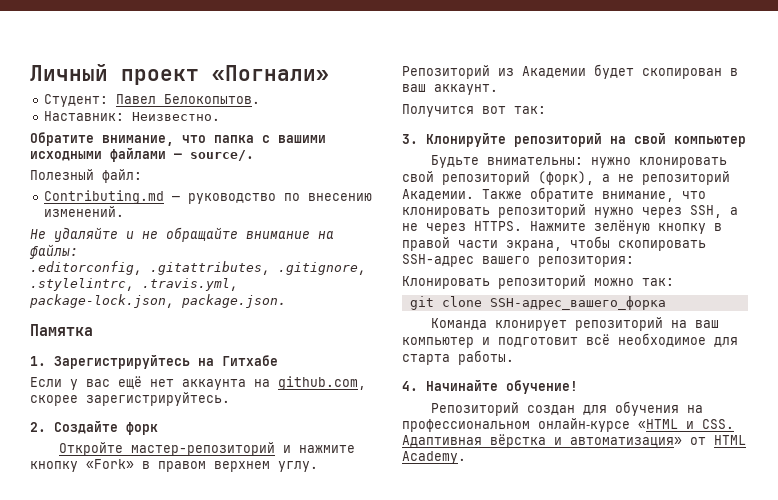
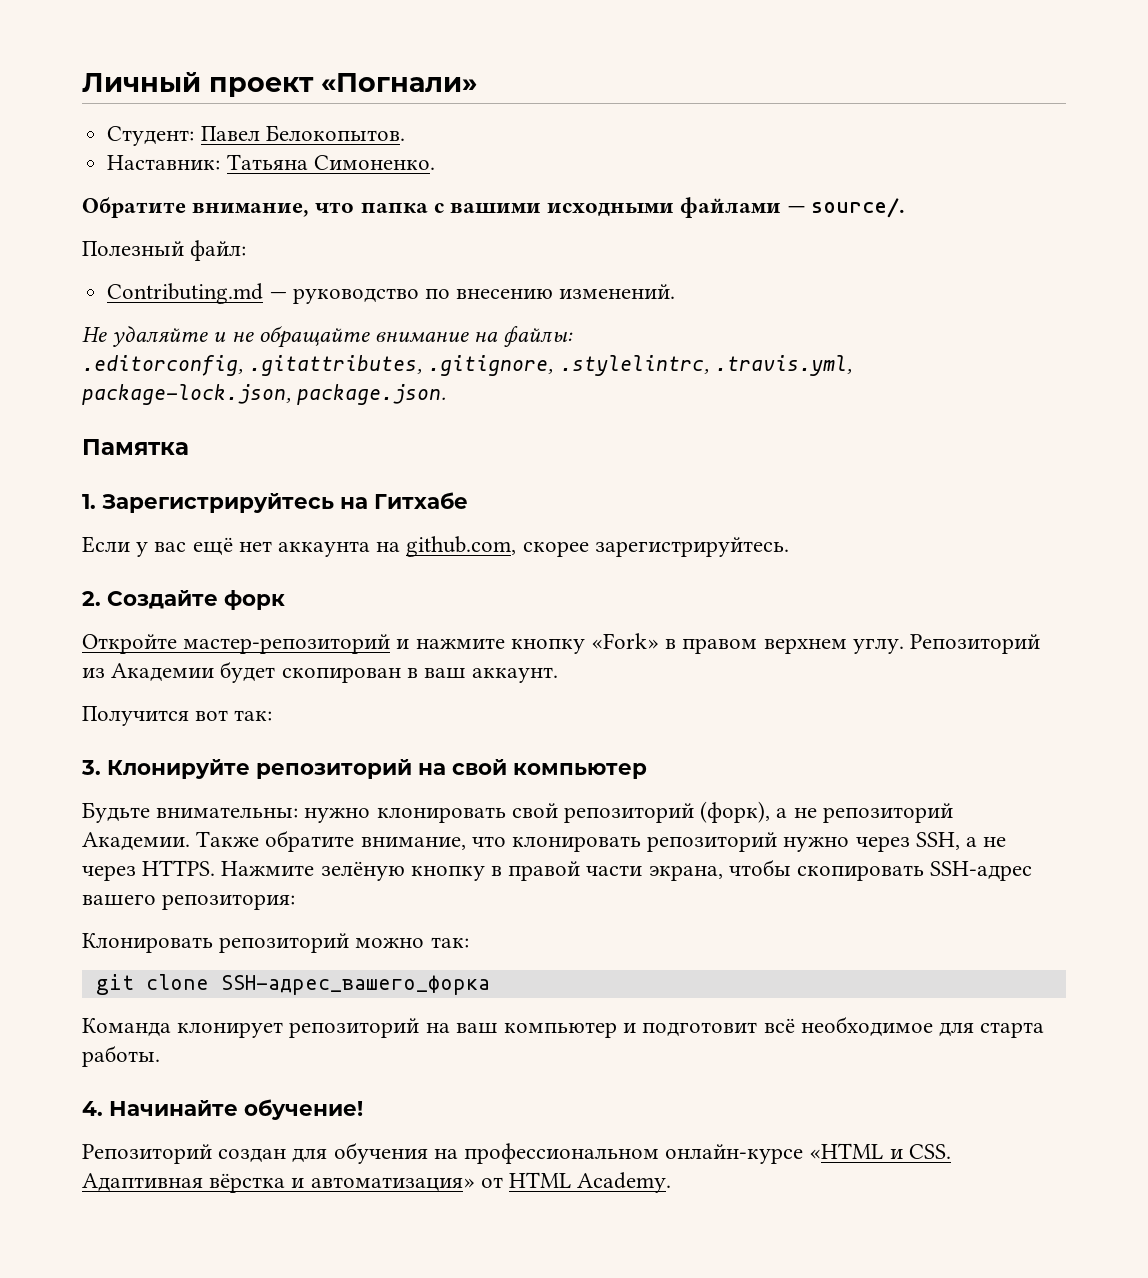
- Наставник: Неизвестно.
+ Наставник: Татьяна Симоненко.

